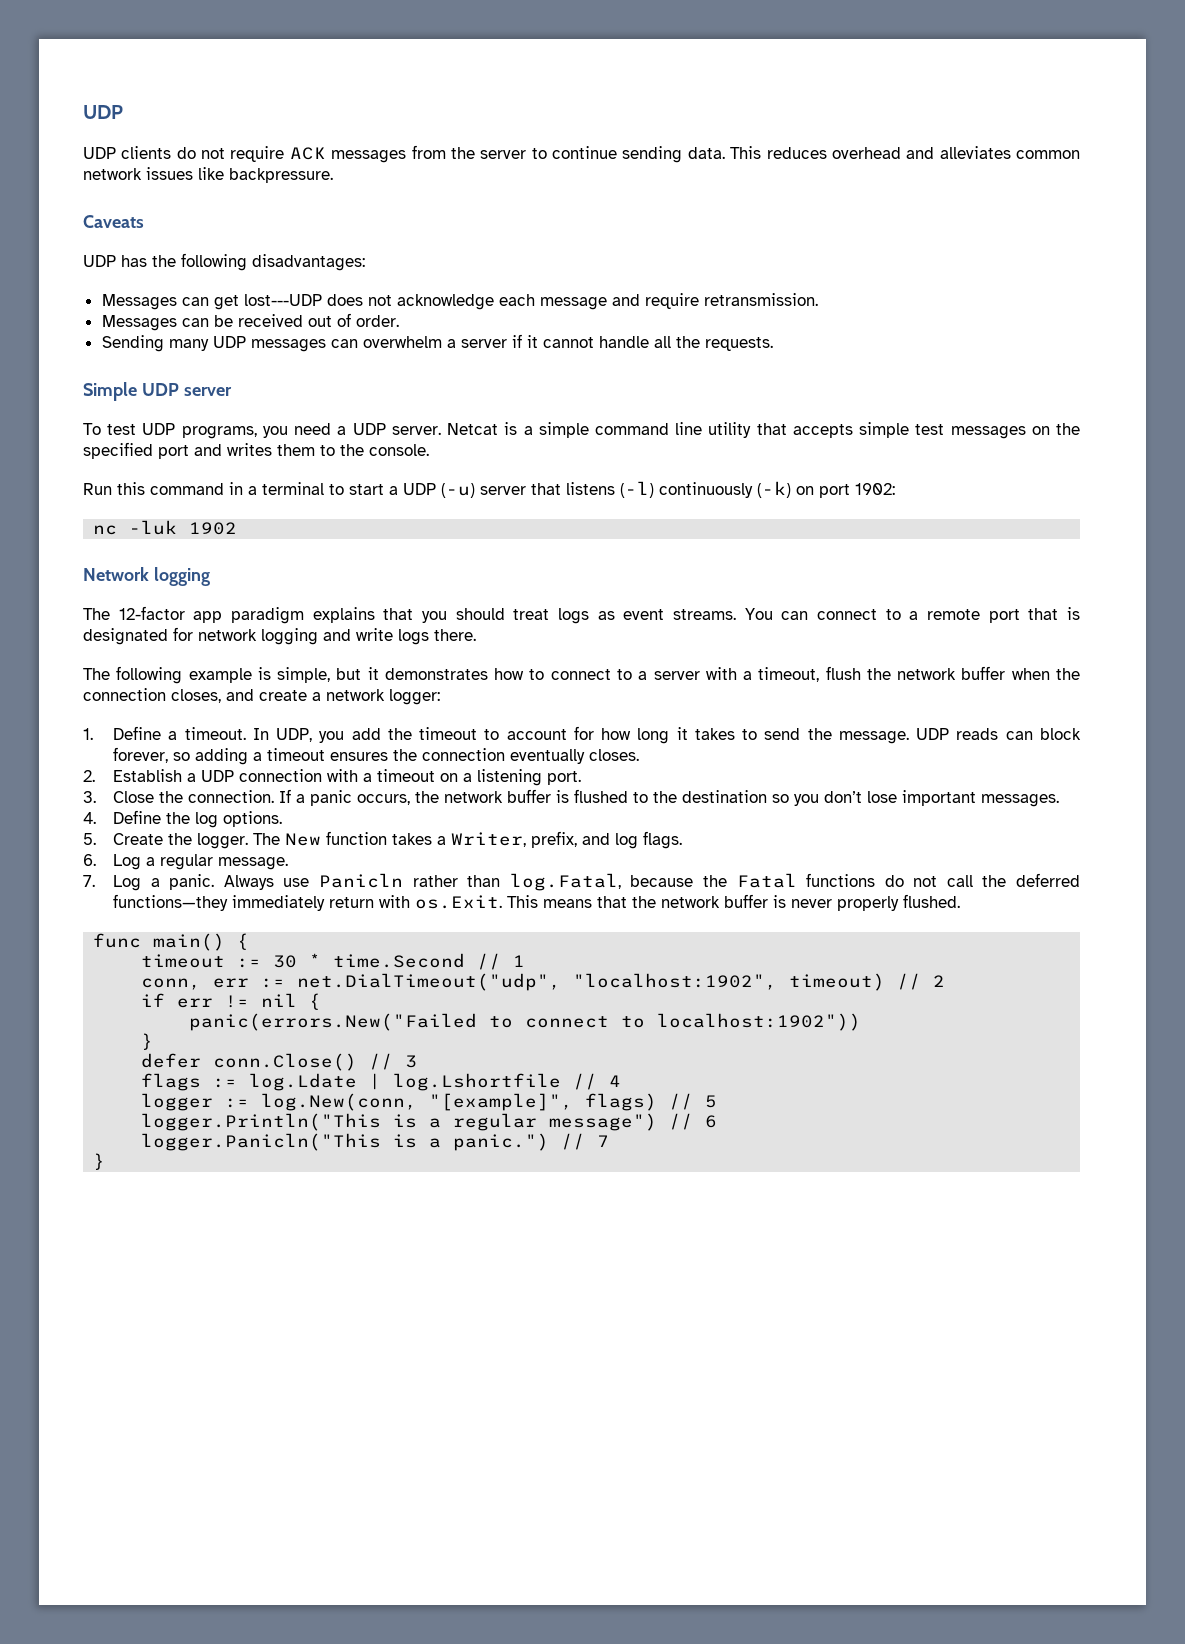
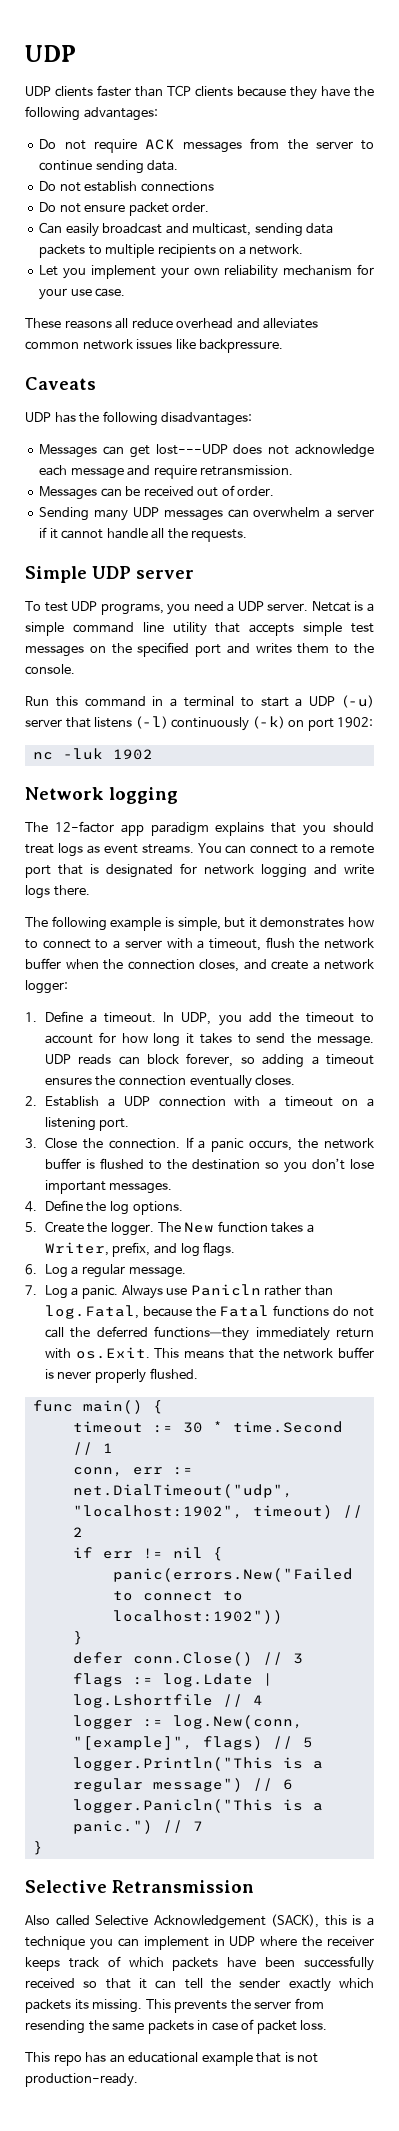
- UDP clients do not require ACK messages from the server to continue sending data. This reduces overhead and alleviates common network issues like backpressure.
+ UDP clients faster than TCP clients because they have the following advantages:
+ Do not require ACK messages from the server to continue sending data.
+ Do not establish connections
+ Do not ensure packet order.
+ Can easily broadcast and multicast, sending data packets to multiple recipients on a network.
+ Let you implement your own reliability mechanism for your use case.
+ These reasons all reduce overhead and alleviates common network issues like backpressure.
+ Selective Retransmission
+ Also called Selective Acknowledgement (SACK), this is a technique you can implement in UDP where the receiver keeps track of which packets have been successfully received so that it can tell the sender exactly which packets its missing. This prevents the server from resending the same packets in case of packet loss.
+ This repo has an educational example that is not production-ready.

